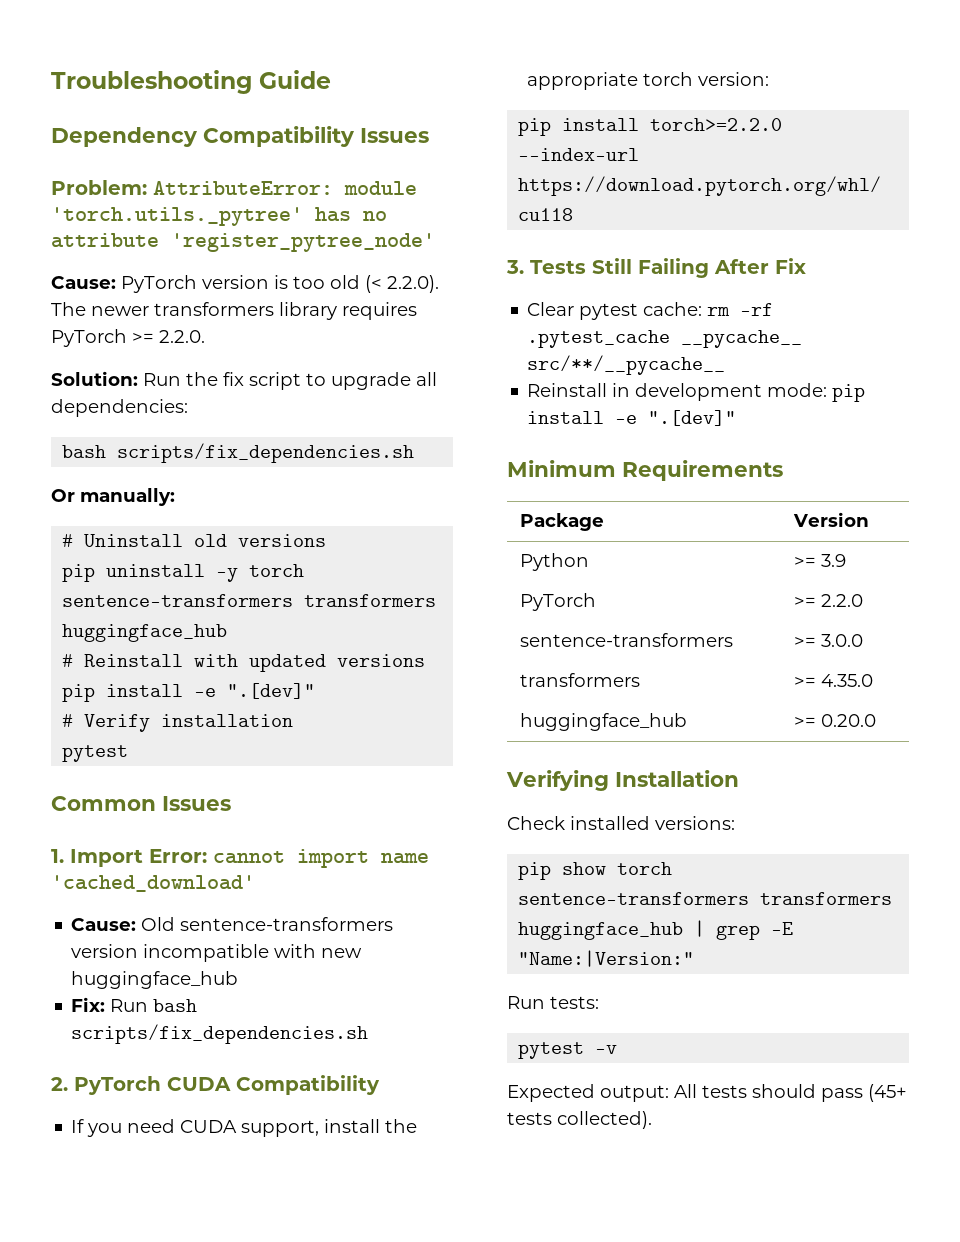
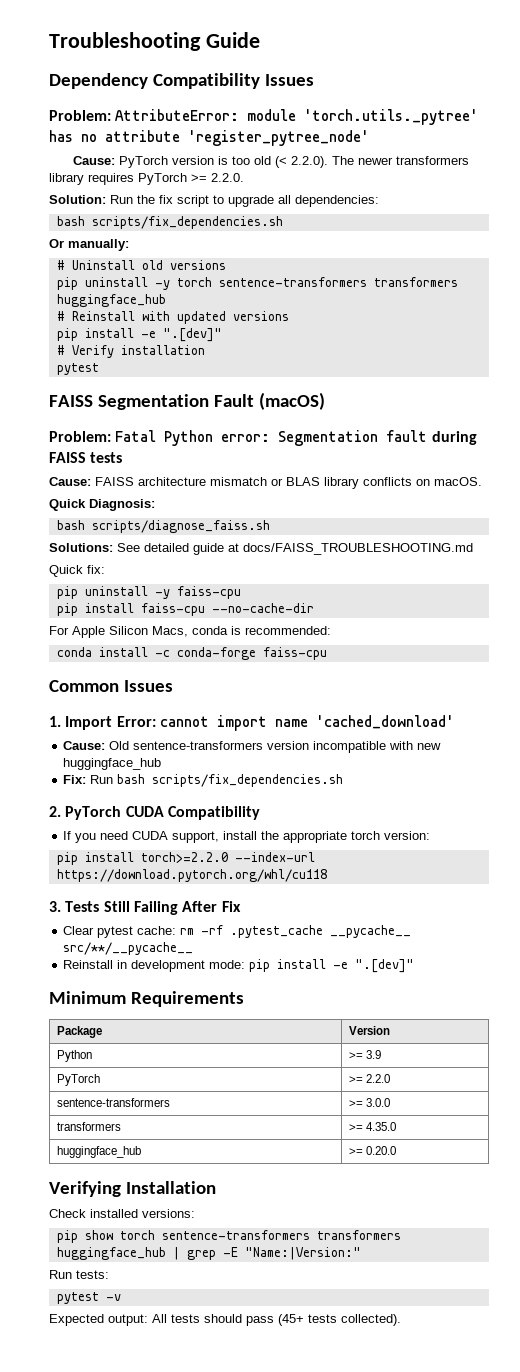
+ FAISS Segmentation Fault (macOS)
+ Problem: Fatal Python error: Segmentation fault during FAISS tests
+ Cause: FAISS architecture mismatch or BLAS library conflicts on macOS.
+ Quick Diagnosis:
+ bash scripts/diagnose_faiss.sh
+ Solutions: See detailed guide at docs/FAISS_TROUBLESHOOTING.md
+ Quick fix:
+ pip uninstall -y faiss-cpu
+ pip install faiss-cpu --no-cache-dir
+ For Apple Silicon Macs, conda is recommended:
+ conda install -c conda-forge faiss-cpu

